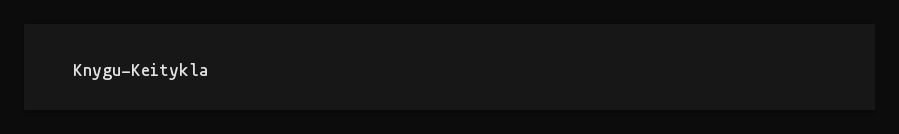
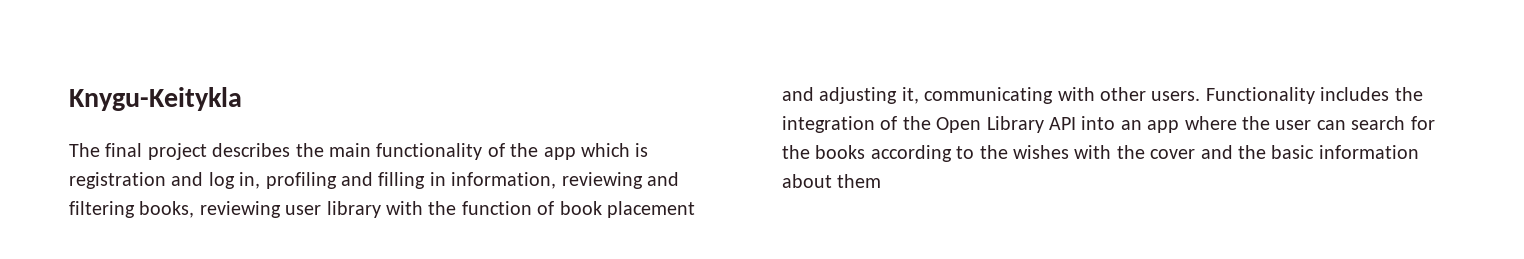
+ The final project describes the main functionality of the app which is registration and log in, profiling and filling in information, reviewing and filtering books, reviewing user library with the function of book placement and adjusting it, communicating with other users. Functionality includes the integration of the Open Library API into an app where the user can search for the books according to the wishes with the cover and the basic information about them

